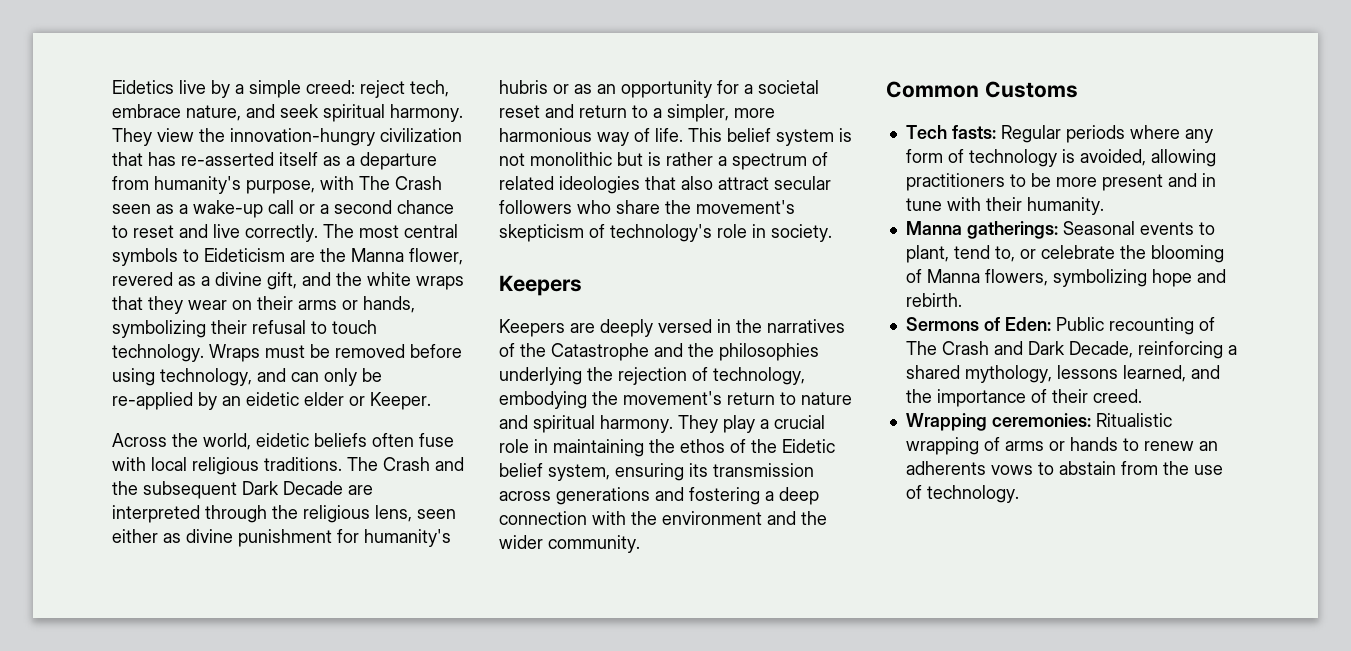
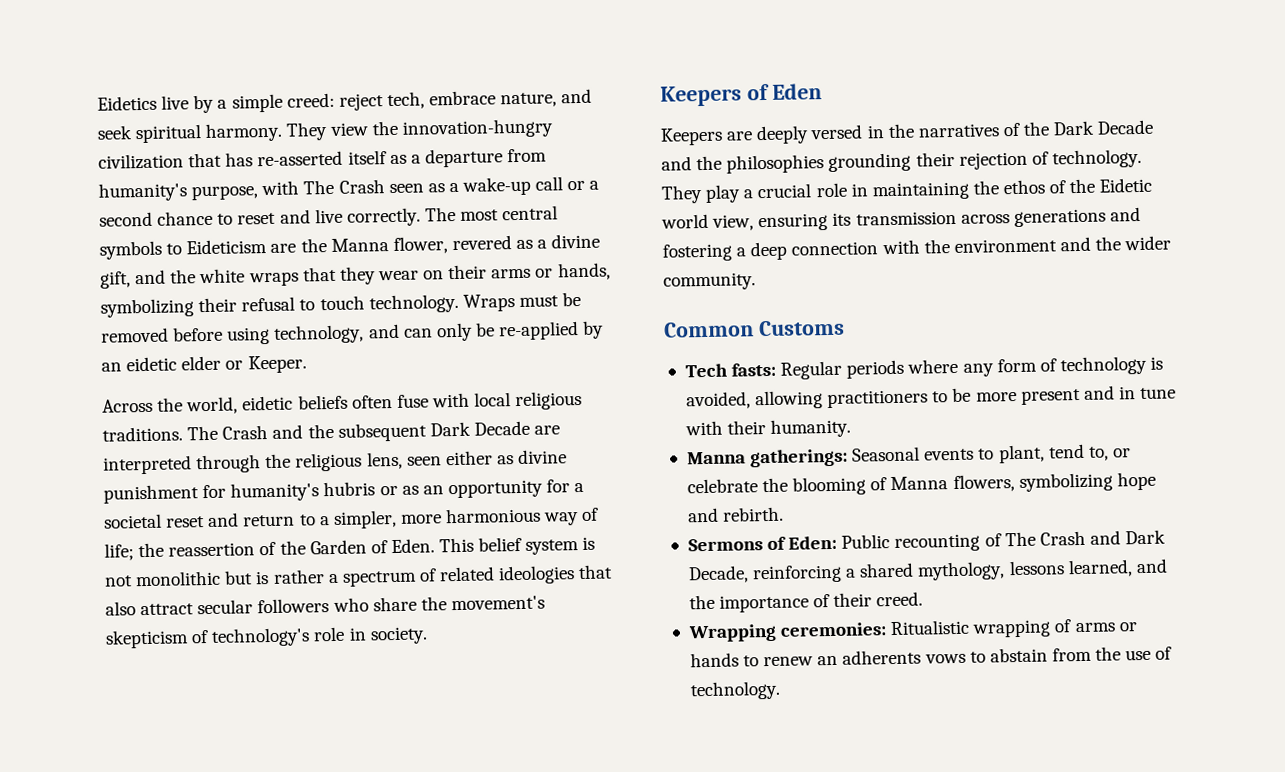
- The Crash and the subsequent Dark Decade are interpreted through the religious lens, seen either as divine punishment for humanity's hubris or as an opportunity for a societal reset and return to a simpler, more harmonious way of life.
+ The Crash and the subsequent Dark Decade are interpreted through the religious lens, seen either as divine punishment for humanity's hubris or as an opportunity for a societal reset and return to a simpler, more harmonious way of life; the reassertion of the Garden of Eden.
  This belief system is not monolithic but is rather a spectrum of related ideologies that also attract secular followers who share the movement's skepticism of technology's role in society.
- Keepers
+ Keepers of Eden
- Keepers are deeply versed in the narratives of the Catastrophe and the philosophies underlying the rejection of technology, embodying the movement's return to nature and spiritual harmony.
+ Keepers are deeply versed in the narratives of the Dark Decade and the philosophies grounding their rejection of technology.
- They play a crucial role in maintaining the ethos of the Eidetic belief system, ensuring its transmission across generations and fostering a deep connection with the environment and the wider community.
+ They play a crucial role in maintaining the ethos of the Eidetic world view, ensuring its transmission across generations and fostering a deep connection with the environment and the wider community.

